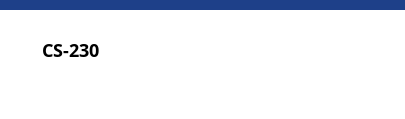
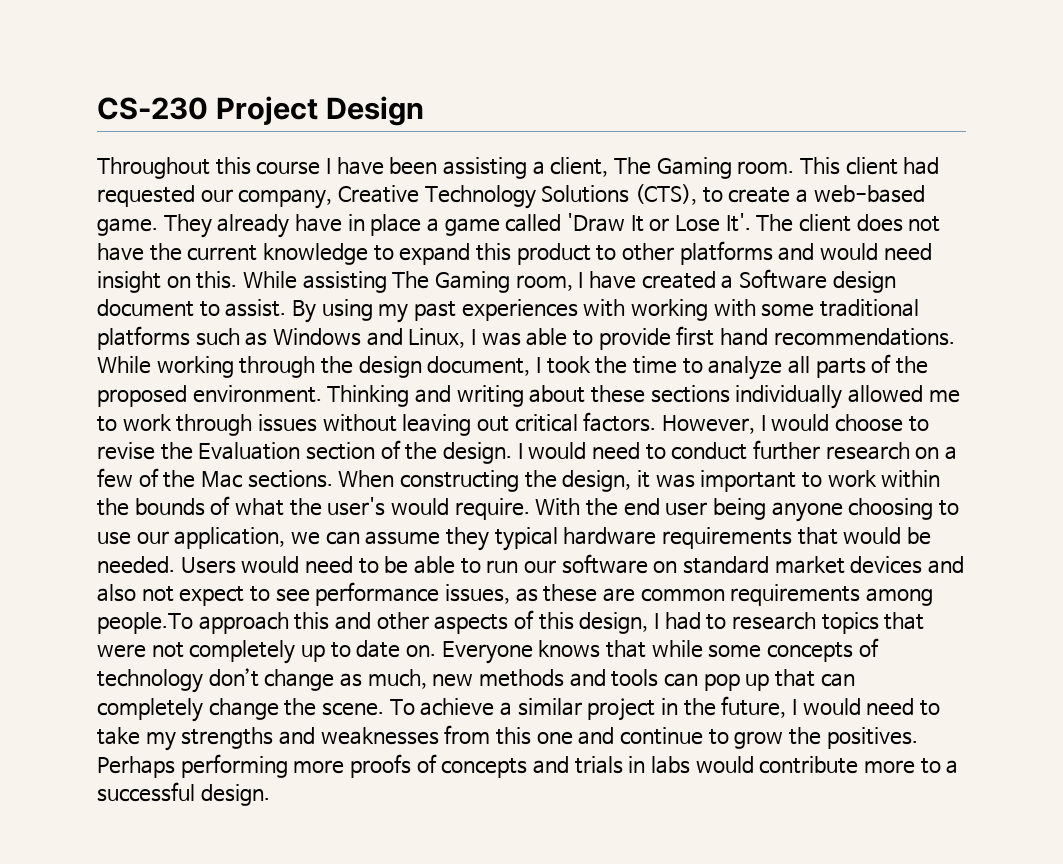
- CS-230
+ CS-230 Project Design
+ Throughout this course I have been assisting a client, The Gaming room. This client had requested our company, Creative Technology Solutions (CTS), to create a web-based game. They already have in place a game called 'Draw It or Lose It'. The client does not have the current knowledge to expand this product to other platforms and would need insight on this. While assisting The Gaming room, I have created a Software design document to assist. By using my past experiences with working with some traditional platforms such as Windows and Linux, I was able to provide first hand recommendations. While working through the design document, I took the time to analyze all parts of the proposed environment. Thinking and writing about these sections individually allowed me to work through issues without leaving out critical factors. However, I would choose to revise the Evaluation section of the design. I would need to conduct further research on a few of the Mac sections. When constructing the design, it was important to work within the bounds of what the user's would require. With the end user being anyone choosing to use our application, we can assume they typical hardware requirements that would be needed. Users would need to be able to run our software on standard market devices and also not expect to see performance issues, as these are common requirements among people.To approach this and other aspects of this design, I had to research topics that were not completely up to date on. Everyone knows that while some concepts of technology don’t change as much, new methods and tools can pop up that can completely change the scene. To achieve a similar project in the future, I would need to take my strengths and weaknesses from this one and continue to grow the positives. Perhaps performing more proofs of concepts and trials in labs would contribute more to a successful design.

